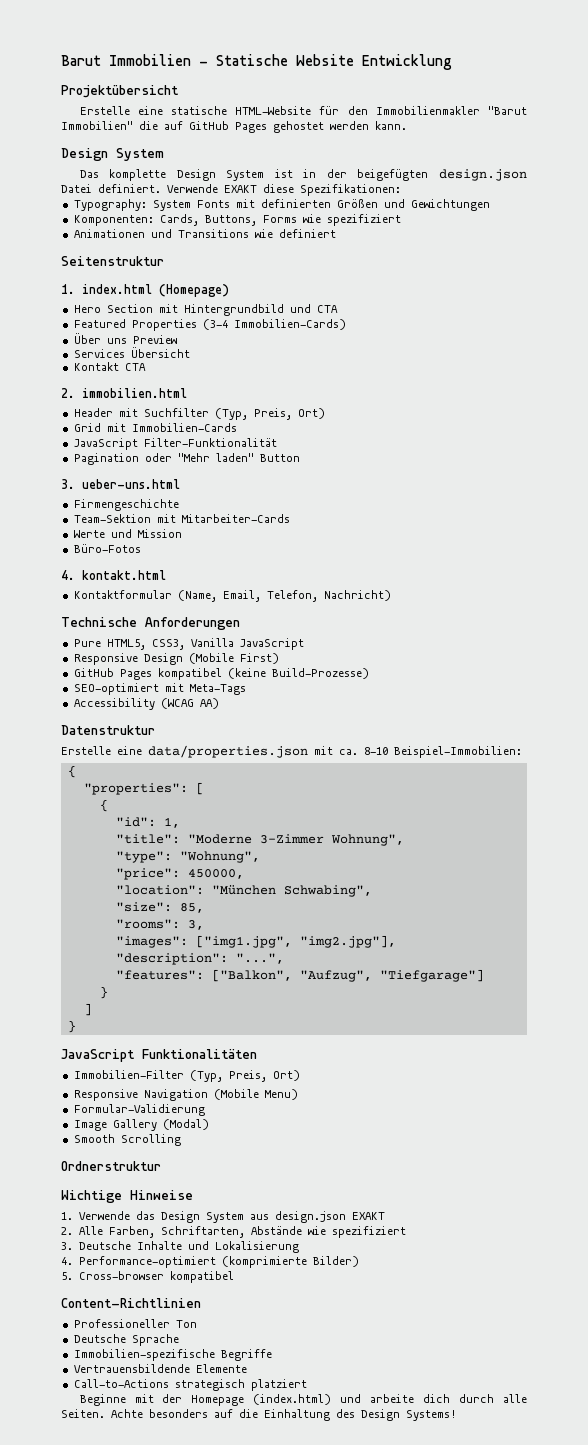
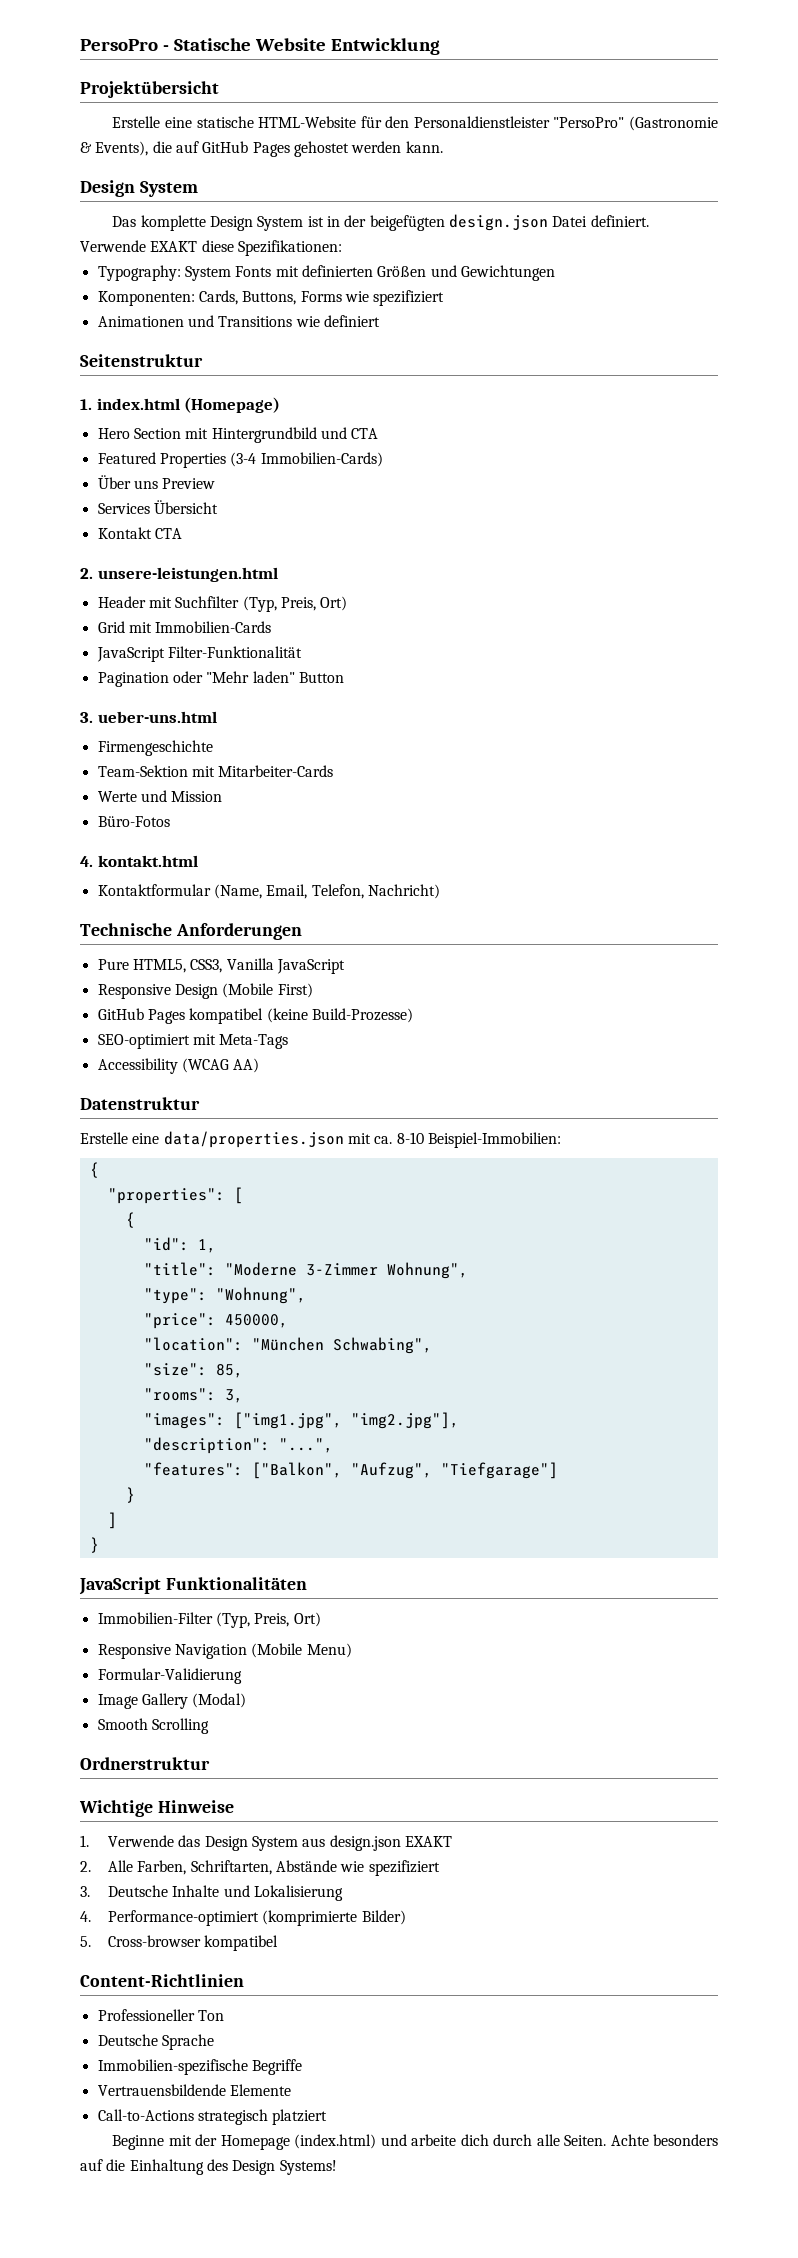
- Barut Immobilien - Statische Website Entwicklung
+ PersoPro - Statische Website Entwicklung
- Erstelle eine statische HTML-Website für den Immobilienmakler "Barut Immobilien" die auf GitHub Pages gehostet werden kann.
+ Erstelle eine statische HTML-Website für den Personaldienstleister "PersoPro" (Gastronomie & Events), die auf GitHub Pages gehostet werden kann.
- 2. immobilien.html
+ 2. unsere-leistungen.html

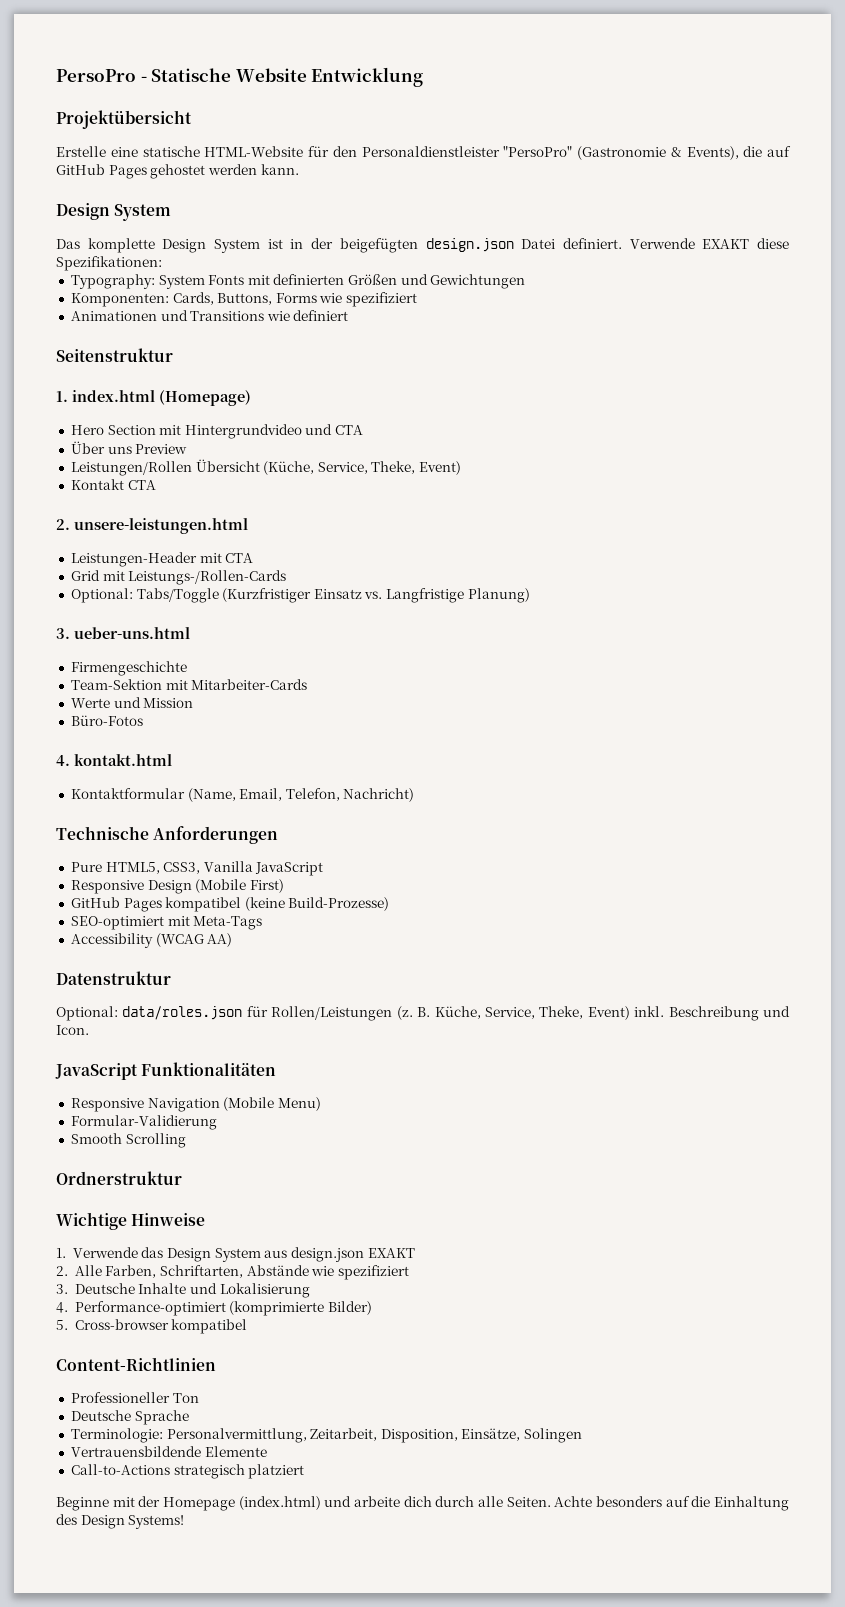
- Hero Section mit Hintergrundbild und CTA
+ Hero Section mit Hintergrundvideo und CTA
- Featured Properties (3-4 Immobilien-Cards)
- Services Übersicht
+ Leistungen/Rollen Übersicht (Küche, Service, Theke, Event)
- Header mit Suchfilter (Typ, Preis, Ort)
- Grid mit Immobilien-Cards
- JavaScript Filter-Funktionalität
- Pagination oder "Mehr laden" Button
+ Leistungen-Header mit CTA
+ Grid mit Leistungs-/Rollen-Cards
+ Optional: Tabs/Toggle (Kurzfristiger Einsatz vs. Langfristige Planung)
- Erstelle eine data/properties.json mit ca. 8-10 Beispiel-Immobilien:
- {
- "properties": [
- {
- "id": 1,
- "title": "Moderne 3-Zimmer Wohnung",
- "type": "Wohnung",
- "price": 450000,
- "location": "München Schwabing",
- "size": 85,
- "rooms": 3,
- "images": ["img1.jpg", "img2.jpg"],
- "description": "...",
- "features": ["Balkon", "Aufzug", "Tiefgarage"]
- }
- ]
- }
+ Optional: data/roles.json für Rollen/Leistungen (z. B. Küche, Service, Theke, Event) inkl. Beschreibung und Icon.
  JavaScript Funktionalitäten
- Immobilien-Filter (Typ, Preis, Ort)
- Image Gallery (Modal)
- Immobilien-spezifische Begriffe
+ Terminologie: Personalvermittlung, Zeitarbeit, Disposition, Einsätze, Solingen

